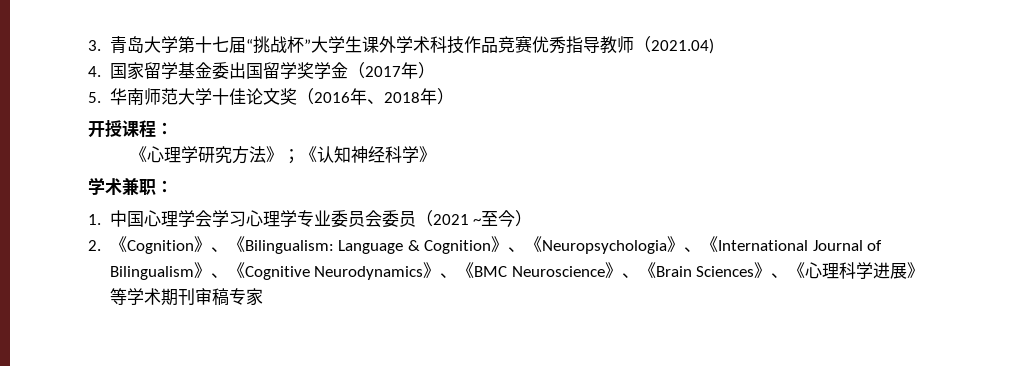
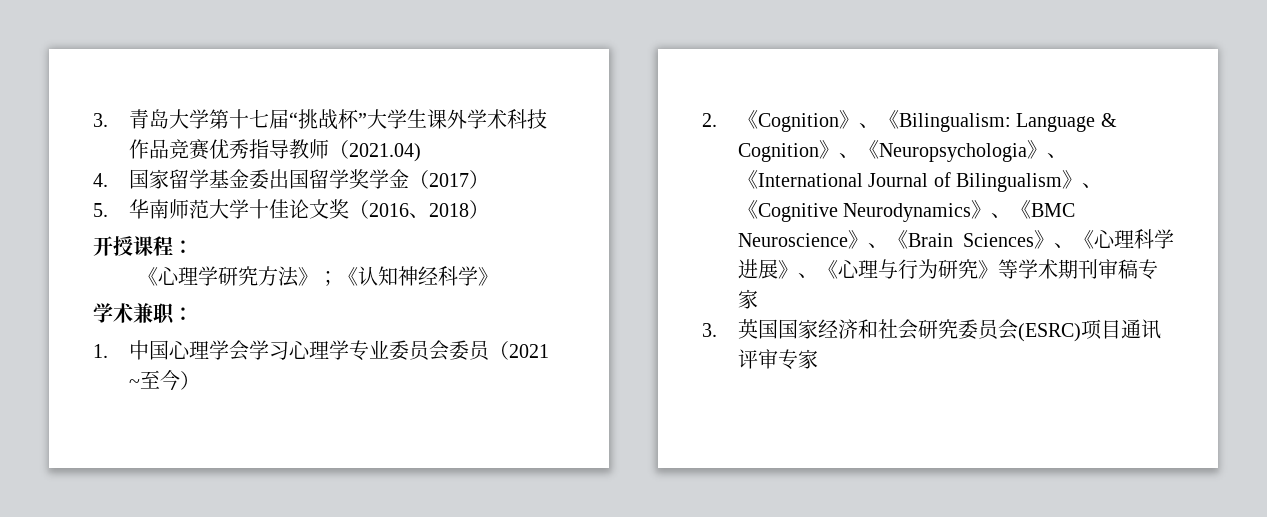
- 4.国家留学基金委出国留学奖学金（2017年）
+ 4.国家留学基金委出国留学奖学金（2017）
- 5.华南师范大学十佳论文奖（2016年、2018年）
+ 5.华南师范大学十佳论文奖（2016、2018）
- 2.《Cognition》、《Bilingualism: Language & Cognition》、《Neuropsychologia》、《International Journal of Bilingualism》、《Cognitive Neurodynamics》、《BMC Neuroscience》、《Brain Sciences》、《心理科学进展》等学术期刊审稿专家
+ 2.《Cognition》、《Bilingualism: Language & Cognition》、《Neuropsychologia》、《International Journal of Bilingualism》、《Cognitive Neurodynamics》、《BMC Neuroscience》、《Brain Sciences》、《心理科学进展》、《心理与行为研究》等学术期刊审稿专家
+ 3.英国国家经济和社会研究委员会(ESRC)项目通讯评审专家

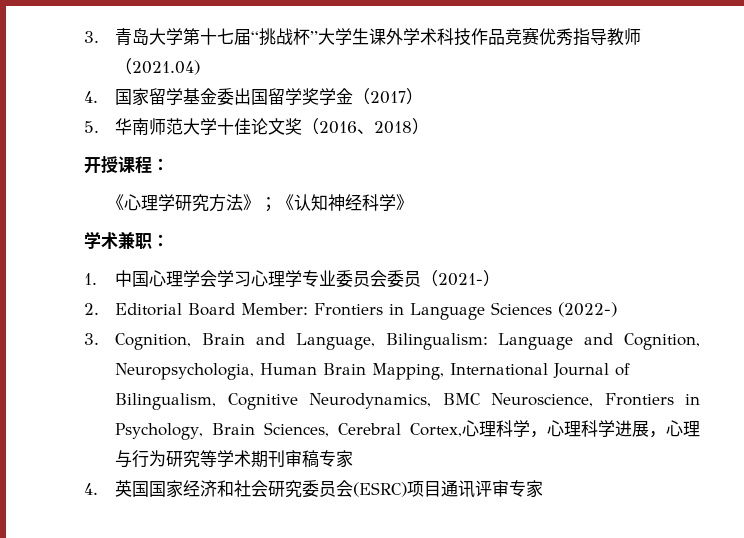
- 1.中国心理学会学习心理学专业委员会委员（2021 ~至今）
+ 1.中国心理学会学习心理学专业委员会委员（2021-）
- 2.《Cognition》、《Bilingualism: Language & Cognition》、《Neuropsychologia》、《International Journal of Bilingualism》、《Cognitive Neurodynamics》、《BMC Neuroscience》、《Brain Sciences》、《心理科学进展》、《心理与行为研究》等学术期刊审稿专家
+ 2. Editorial Board Member: Frontiers in Language Sciences (2022-)
+ 3. Cognition, Brain and Language, Bilingualism: Language and Cognition, Neuropsychologia, Human Brain Mapping, International Journal of Bilingualism, Cognitive Neurodynamics, BMC Neuroscience, Frontiers in Psychology, Brain Sciences, Cerebral Cortex,心理科学，心理科学进展，心理与行为研究等学术期刊审稿专家
- 3.英国国家经济和社会研究委员会(ESRC)项目通讯评审专家
+ 4.英国国家经济和社会研究委员会(ESRC)项目通讯评审专家

